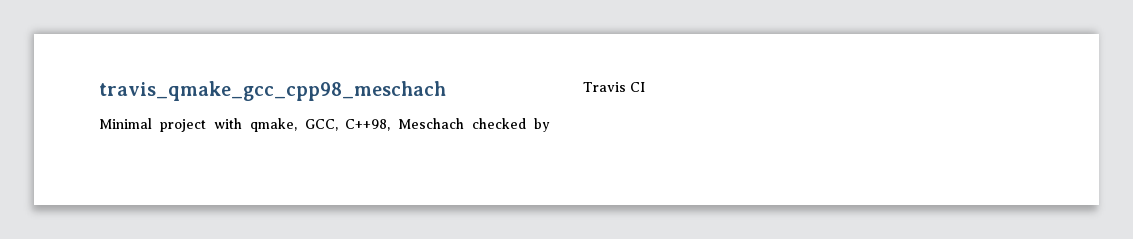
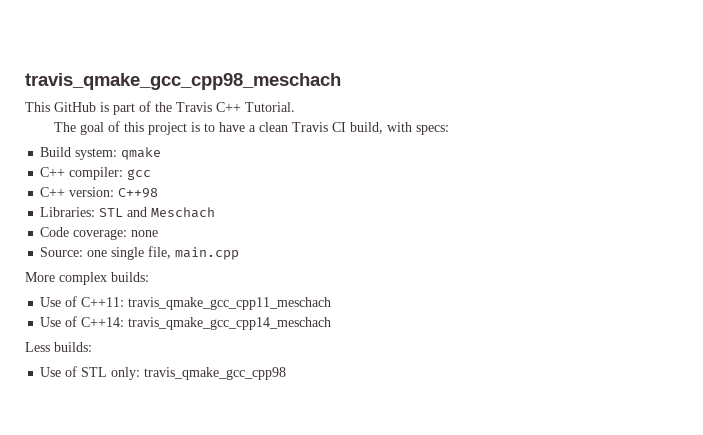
- Minimal project with qmake, GCC, C++98, Meschach checked by Travis CI
+ This GitHub is part of the Travis C++ Tutorial.
+ The goal of this project is to have a clean Travis CI build, with specs:
+ Build system: qmake
+ C++ compiler: gcc
+ C++ version: C++98
+ Libraries: STL and Meschach
+ Code coverage: none
+ Source: one single file, main.cpp
+ More complex builds:
+ Use of C++11: travis_qmake_gcc_cpp11_meschach
+ Use of C++14: travis_qmake_gcc_cpp14_meschach
+ Less builds:
+ Use of STL only: travis_qmake_gcc_cpp98

